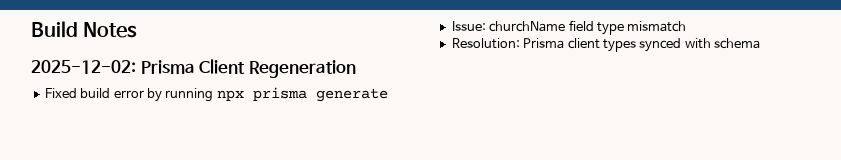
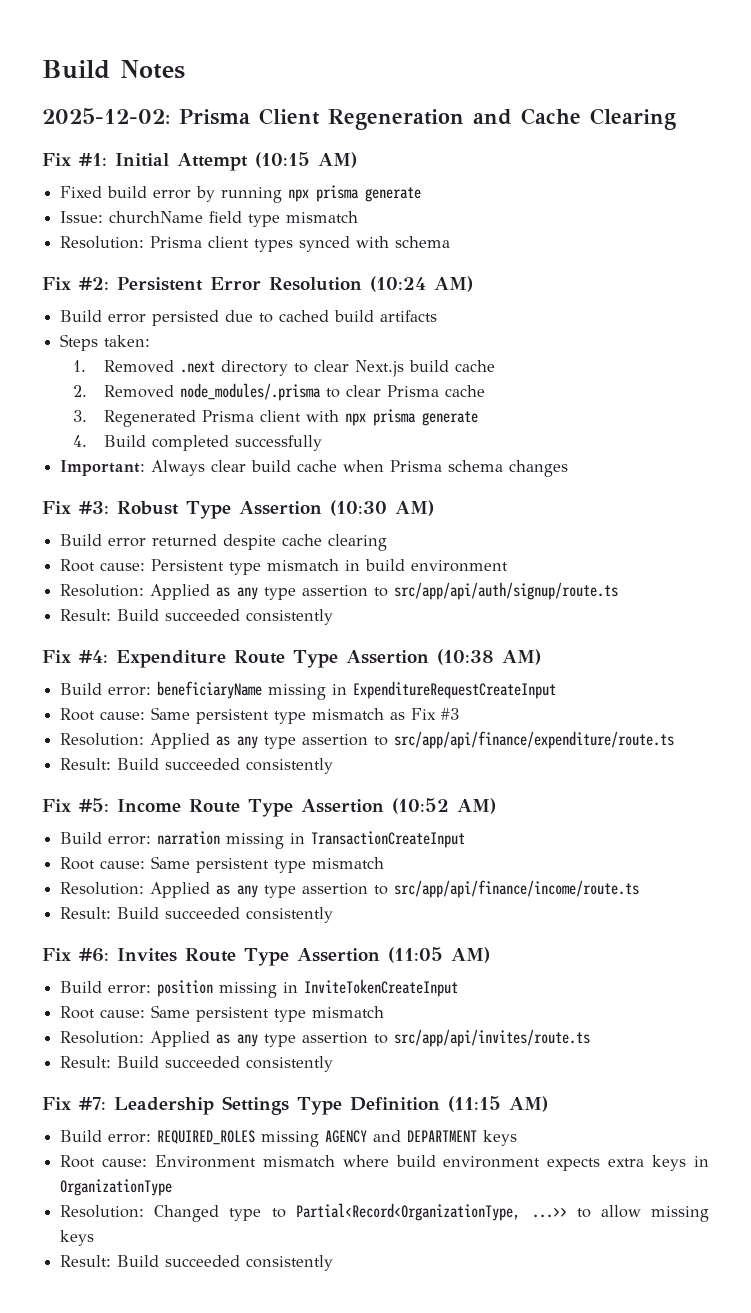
- 2025-12-02: Prisma Client Regeneration
+ 2025-12-02: Prisma Client Regeneration and Cache Clearing
+ Fix #1: Initial Attempt (10:15 AM)
+ Fix #2: Persistent Error Resolution (10:24 AM)
+ Build error persisted due to cached build artifacts
+ Steps taken:
+ 1. Removed .next directory to clear Next.js build cache
+ 2. Removed node_modules/.prisma to clear Prisma cache
+ 3. Regenerated Prisma client with npx prisma generate
+ 4. Build completed successfully
+ Important: Always clear build cache when Prisma schema changes
+ Fix #3: Robust Type Assertion (10:30 AM)
+ Build error returned despite cache clearing
+ Root cause: Persistent type mismatch in build environment
+ Resolution: Applied as any type assertion to src/app/api/auth/signup/route.ts
+ Result: Build succeeded consistently
+ Fix #4: Expenditure Route Type Assertion (10:38 AM)
+ Build error: beneficiaryName missing in ExpenditureRequestCreateInput
+ Root cause: Same persistent type mismatch as Fix #3
+ Resolution: Applied as any type assertion to src/app/api/finance/expenditure/route.ts
+ Result: Build succeeded consistently
+ Fix #5: Income Route Type Assertion (10:52 AM)
+ Build error: narration missing in TransactionCreateInput
+ Root cause: Same persistent type mismatch
+ Resolution: Applied as any type assertion to src/app/api/finance/income/route.ts
+ Result: Build succeeded consistently
+ Fix #6: Invites Route Type Assertion (11:05 AM)
+ Build error: position missing in InviteTokenCreateInput
+ Root cause: Same persistent type mismatch
+ Resolution: Applied as any type assertion to src/app/api/invites/route.ts
+ Result: Build succeeded consistently
+ Fix #7: Leadership Settings Type Definition (11:15 AM)
+ Build error: REQUIRED_ROLES missing AGENCY and DEPARTMENT keys
+ Root cause: Environment mismatch where build environment expects extra keys in OrganizationType
+ Resolution: Changed type to Partial<Record<OrganizationType, ...>> to allow missing keys
+ Result: Build succeeded consistently

